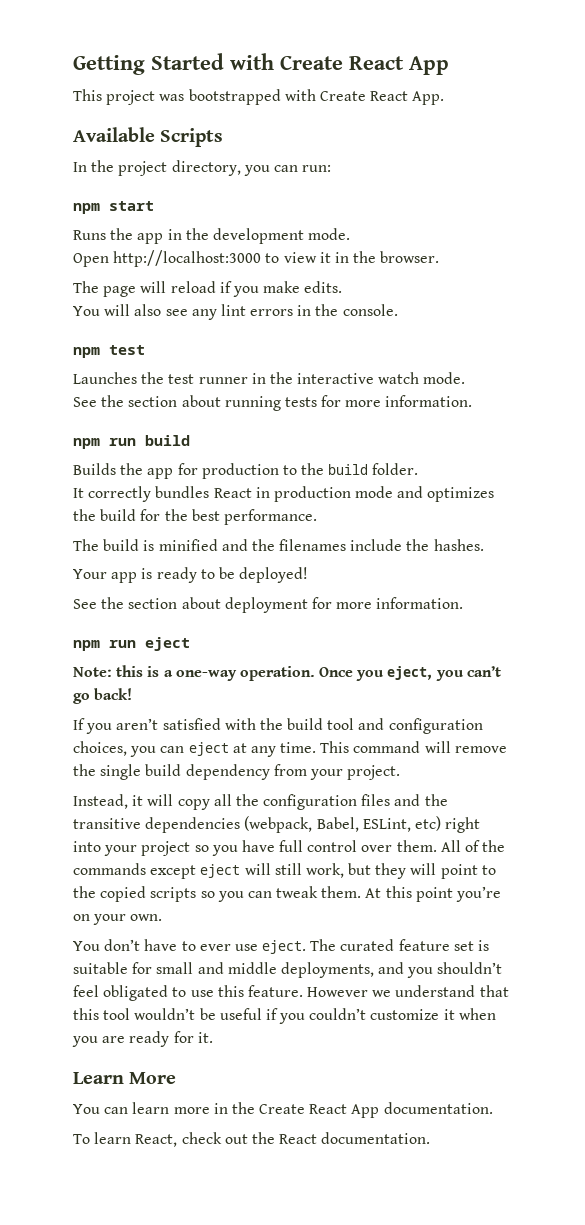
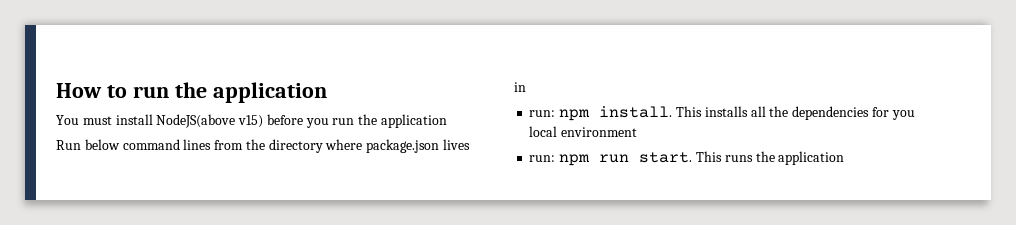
- Getting Started with Create React App
- This project was bootstrapped with Create React App.
- Available Scripts
- In the project directory, you can run:
- npm start
- Runs the app in the development mode.
- Open http://localhost:3000 to view it in the browser.
- The page will reload if you make edits.
- You will also see any lint errors in the console.
- npm test
- Launches the test runner in the interactive watch mode.
- See the section about running tests for more information.
- npm run build
- Builds the app for production to the build folder.
- It correctly bundles React in production mode and optimizes the build for the best performance.
- The build is minified and the filenames include the hashes.
- Your app is ready to be deployed!
- See the section about deployment for more information.
- npm run eject
- Note: this is a one-way operation. Once you eject, you can’t go back!
- If you aren’t satisfied with the build tool and configuration choices, you can eject at any time. This command will remove the single build dependency from your project.
- Instead, it will copy all the configuration files and the transitive dependencies (webpack, Babel, ESLint, etc) right into your project so you have full control over them. All of the commands except eject will still work, but they will point to the copied scripts so you can tweak them. At this point you’re on your own.
- You don’t have to ever use eject. The curated feature set is suitable for small and middle deployments, and you shouldn’t feel obligated to use this feature. However we understand that this tool wouldn’t be useful if you couldn’t customize it when you are ready for it.
- Learn More
- You can learn more in the Create React App documentation.
- To learn React, check out the React documentation.
+ How to run the application
+ You must install NodeJS(above v15) before you run the application
+ Run below command lines from the directory where package.json lives in
+ run: npm install. This installs all the dependencies for you local environment
+ run: npm run start. This runs the application

